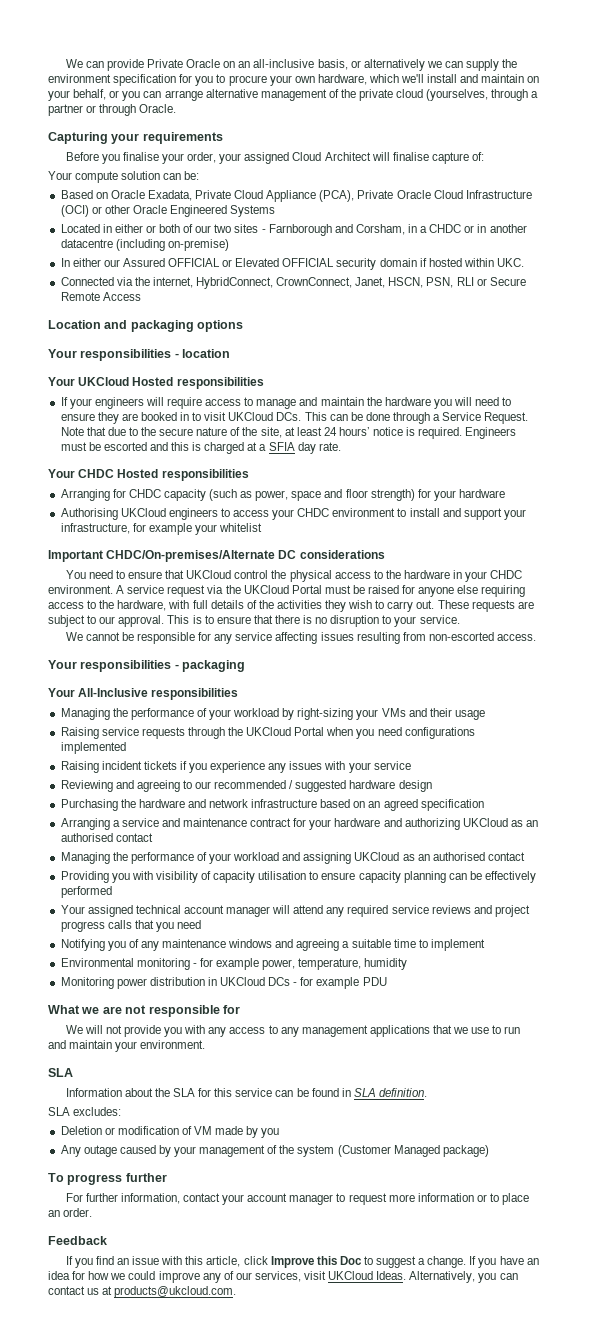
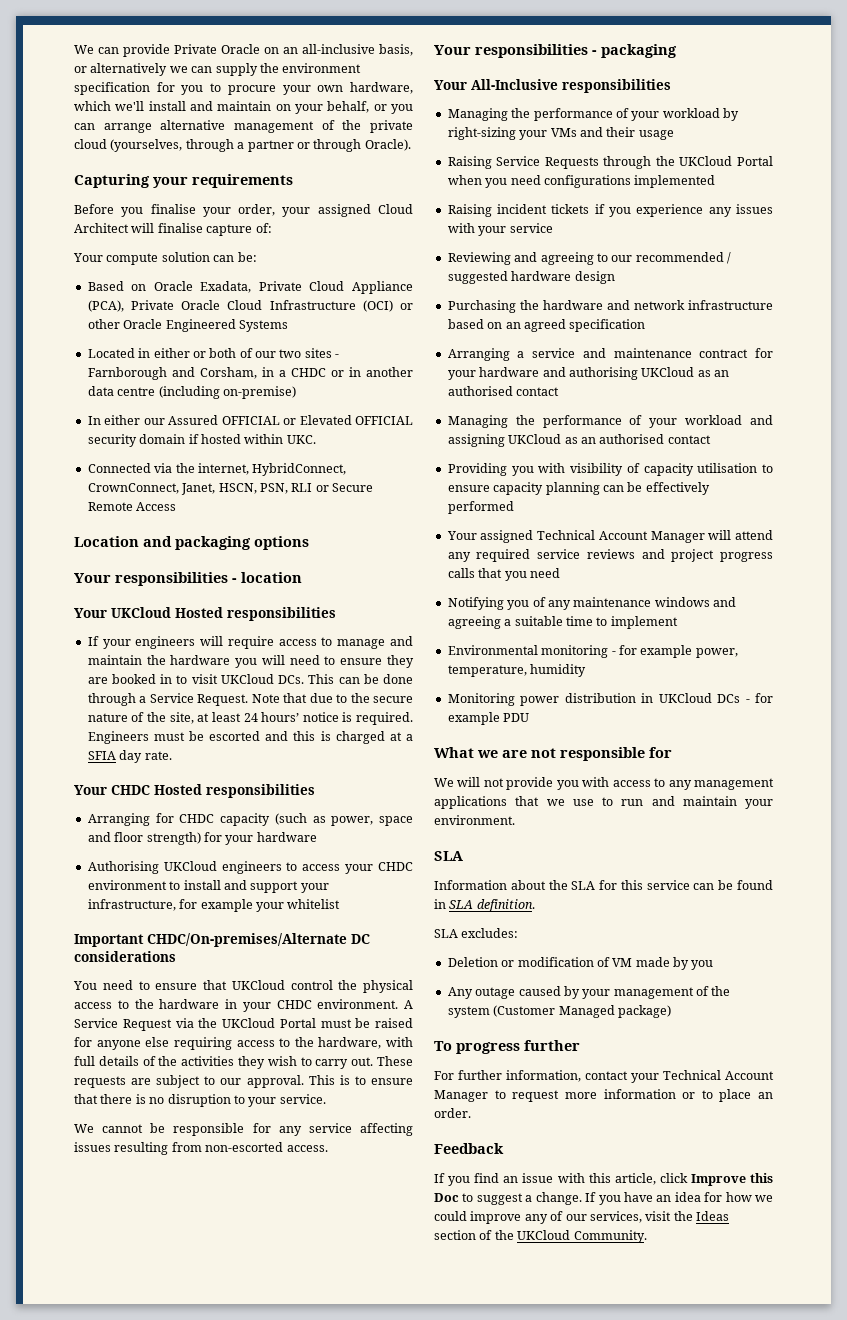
- We can provide Private Oracle on an all-inclusive basis, or alternatively we can supply the environment specification for you to procure your own hardware, which we'll install and maintain on your behalf, or you can arrange alternative management of the private cloud (yourselves, through a partner or through Oracle.
+ We can provide Private Oracle on an all-inclusive basis, or alternatively we can supply the environment specification for you to procure your own hardware, which we'll install and maintain on your behalf, or you can arrange alternative management of the private cloud (yourselves, through a partner or through Oracle).
- Located in either or both of our two sites - Farnborough and Corsham, in a CHDC or in another datacentre (including on-premise)
+ Located in either or both of our two sites - Farnborough and Corsham, in a CHDC or in another data centre (including on-premise)
- A service request via the UKCloud Portal must be raised for anyone else requiring access to the hardware, with full details of the activities they wish to carry out.
+ A Service Request via the UKCloud Portal must be raised for anyone else requiring access to the hardware, with full details of the activities they wish to carry out.
- Raising service requests through the UKCloud Portal when you need configurations implemented
+ Raising Service Requests through the UKCloud Portal when you need configurations implemented
- Arranging a service and maintenance contract for your hardware and authorizing UKCloud as an authorised contact
+ Arranging a service and maintenance contract for your hardware and authorising UKCloud as an authorised contact
- Your assigned technical account manager will attend any required service reviews and project progress calls that you need
+ Your assigned Technical Account Manager will attend any required service reviews and project progress calls that you need
- We will not provide you with any access to any management applications that we use to run and maintain your environment.
+ We will not provide you with access to any management applications that we use to run and maintain your environment.
- For further information, contact your account manager to request more information or to place an order.
+ For further information, contact your Technical Account Manager to request more information or to place an order.
- If you have an idea for how we could improve any of our services, visit UKCloud Ideas. Alternatively, you can contact us at products@ukcloud.com.
+ If you have an idea for how we could improve any of our services, visit the Ideas section of the UKCloud Community.

